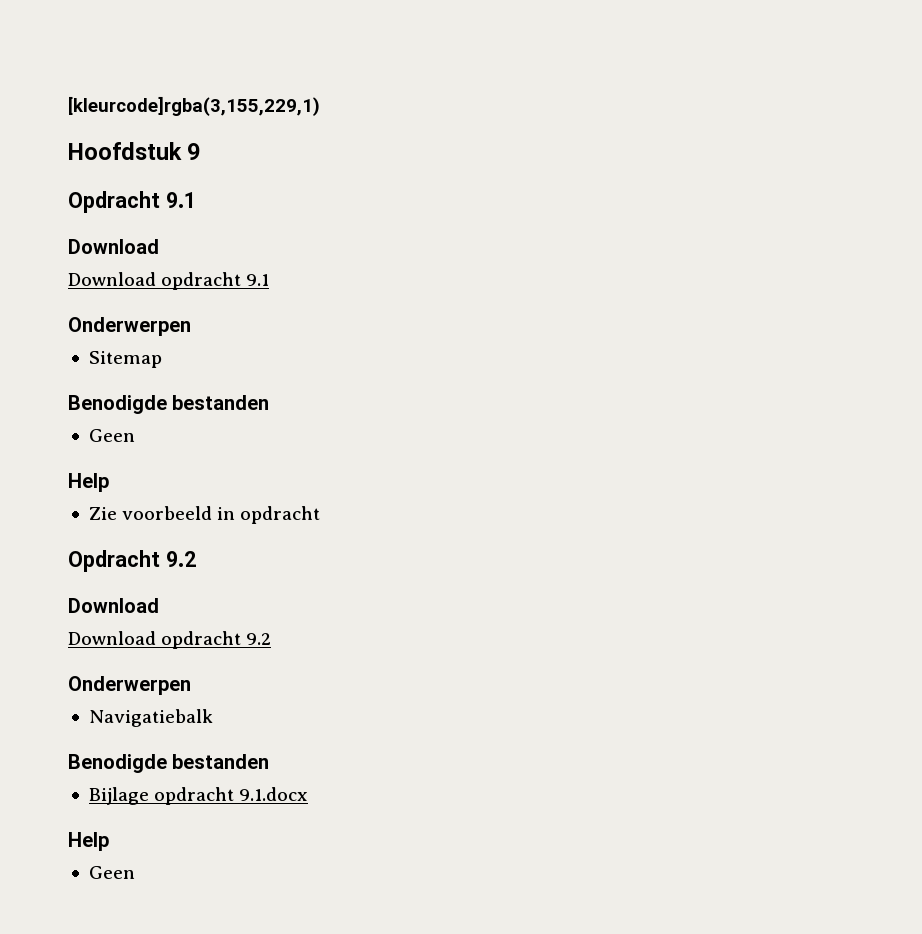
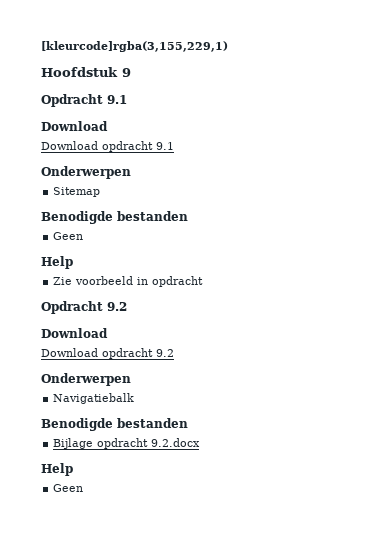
- Bijlage opdracht 9.1.docx
+ Bijlage opdracht 9.2.docx

